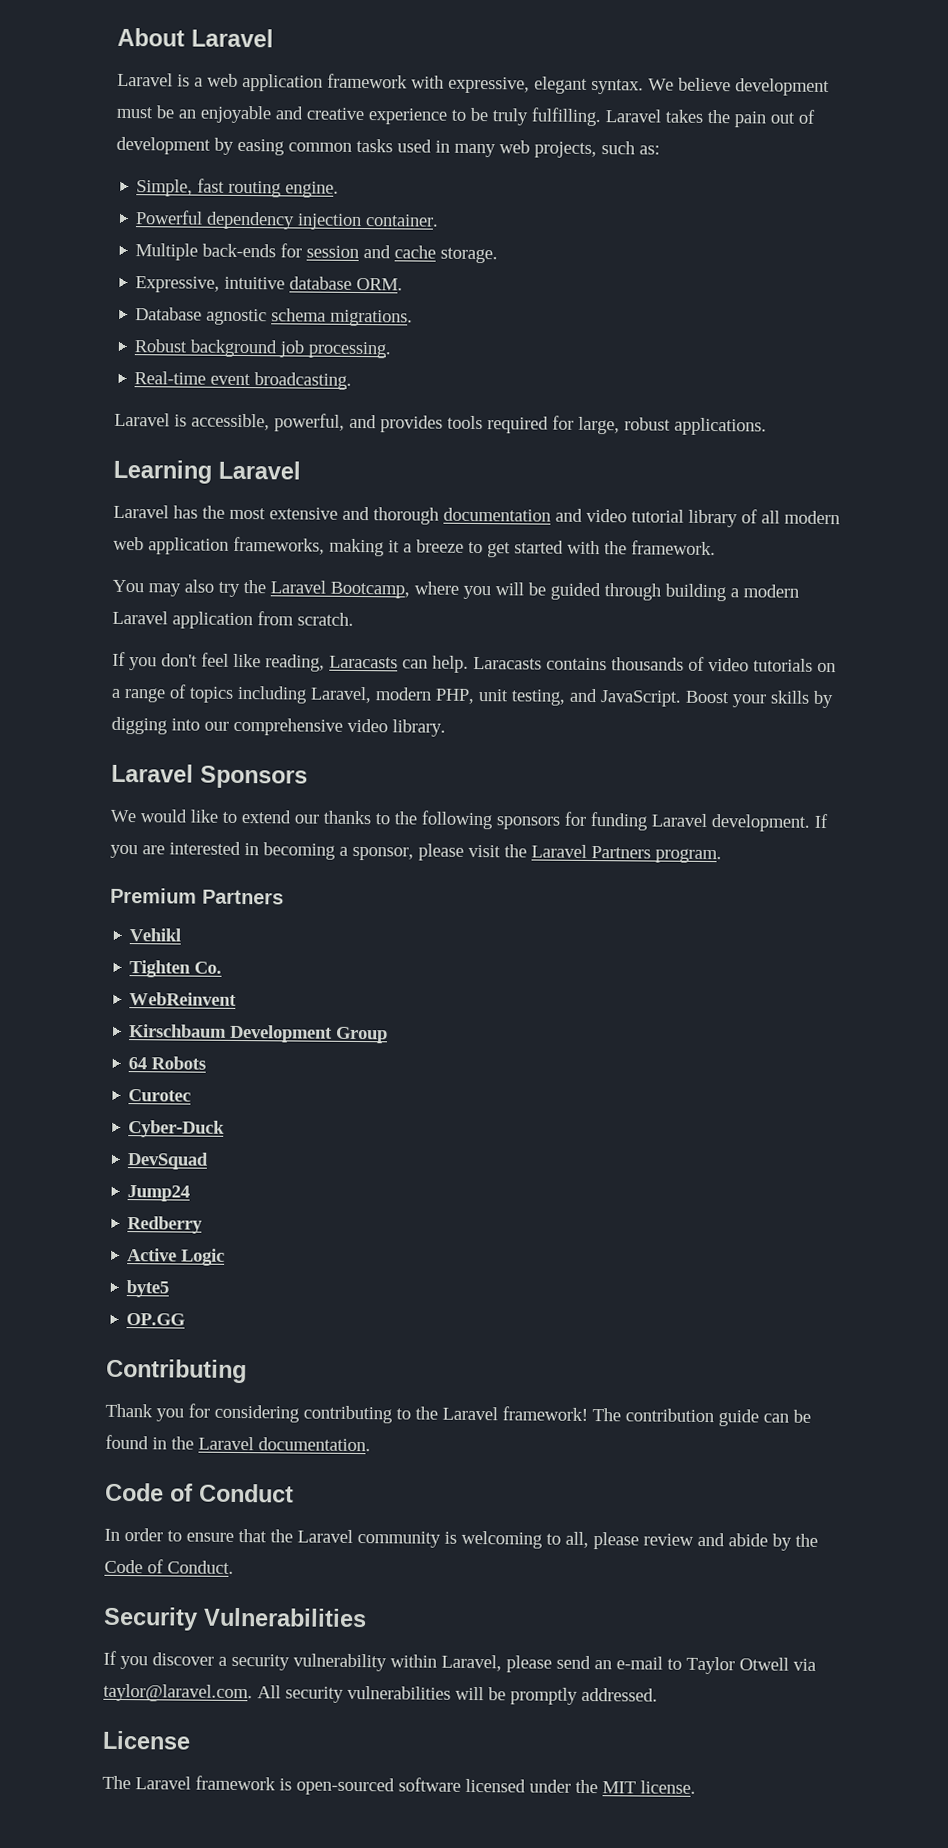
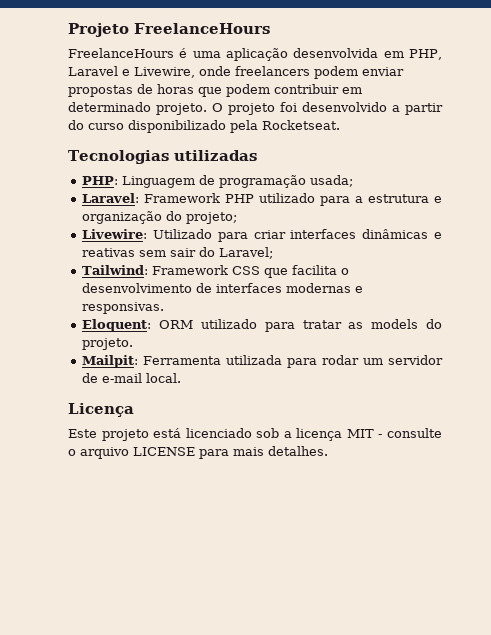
- About Laravel
- Laravel is a web application framework with expressive, elegant syntax. We believe development must be an enjoyable and creative experience to be truly fulfilling. Laravel takes the pain out of development by easing common tasks used in many web projects, such as:
- Simple, fast routing engine.
- Powerful dependency injection container.
- Multiple back-ends for session and cache storage.
- Expressive, intuitive database ORM.
- Database agnostic schema migrations.
- Robust background job processing.
- Real-time event broadcasting.
- Laravel is accessible, powerful, and provides tools required for large, robust applications.
- Learning Laravel
- Laravel has the most extensive and thorough documentation and video tutorial library of all modern web application frameworks, making it a breeze to get started with the framework.
- You may also try the Laravel Bootcamp, where you will be guided through building a modern Laravel application from scratch.
- If you don't feel like reading, Laracasts can help. Laracasts contains thousands of video tutorials on a range of topics including Laravel, modern PHP, unit testing, and JavaScript. Boost your skills by digging into our comprehensive video library.
- Laravel Sponsors
- We would like to extend our thanks to the following sponsors for funding Laravel development. If you are interested in becoming a sponsor, please visit the Laravel Partners program.
- Premium Partners
- Vehikl
- Tighten Co.
- WebReinvent
- Kirschbaum Development Group
- 64 Robots
- Curotec
- Cyber-Duck
- DevSquad
- Jump24
- Redberry
- Active Logic
- byte5
- OP.GG
- Contributing
- Thank you for considering contributing to the Laravel framework! The contribution guide can be found in the Laravel documentation.
- Code of Conduct
- In order to ensure that the Laravel community is welcoming to all, please review and abide by the Code of Conduct.
- Security Vulnerabilities
- If you discover a security vulnerability within Laravel, please send an e-mail to Taylor Otwell via taylor@laravel.com. All security vulnerabilities will be promptly addressed.
- License
- The Laravel framework is open-sourced software licensed under the MIT license.
+ Projeto FreelanceHours
+ FreelanceHours é uma aplicação desenvolvida em PHP, Laravel e Livewire, onde freelancers podem enviar propostas de horas que podem contribuir em determinado projeto. O projeto foi desenvolvido a partir do curso disponibilizado pela Rocketseat.
+ Tecnologias utilizadas
+ PHP: Linguagem de programação usada;
+ Laravel: Framework PHP utilizado para a estrutura e organização do projeto;
+ Livewire: Utilizado para criar interfaces dinâmicas e reativas sem sair do Laravel;
+ Tailwind: Framework CSS que facilita o desenvolvimento de interfaces modernas e responsivas.
+ Eloquent: ORM utilizado para tratar as models do projeto.
+ Mailpit: Ferramenta utilizada para rodar um servidor de e-mail local.
+ Licença
+ Este projeto está licenciado sob a licença MIT - consulte o arquivo LICENSE para mais detalhes.

